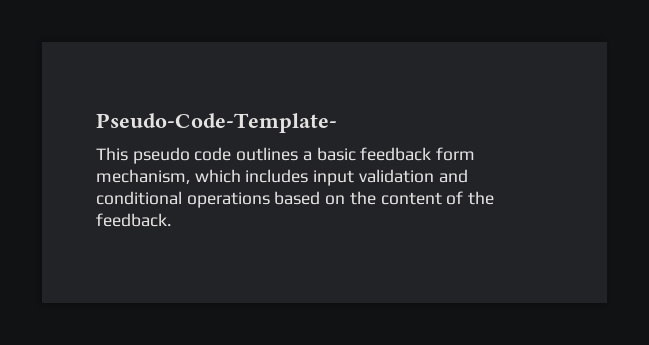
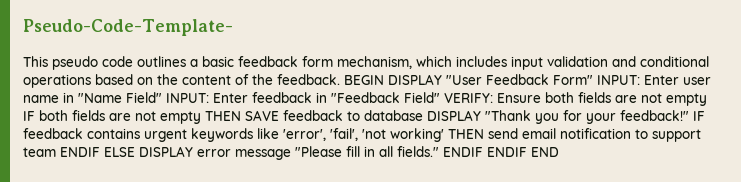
+ BEGIN DISPLAY "User Feedback Form" INPUT: Enter user name in "Name Field" INPUT: Enter feedback in "Feedback Field" VERIFY: Ensure both fields are not empty IF both fields are not empty THEN SAVE feedback to database DISPLAY "Thank you for your feedback!" IF feedback contains urgent keywords like 'error', 'fail', 'not working' THEN send email notification to support team ENDIF ELSE DISPLAY error message "Please fill in all fields." ENDIF ENDIF END

